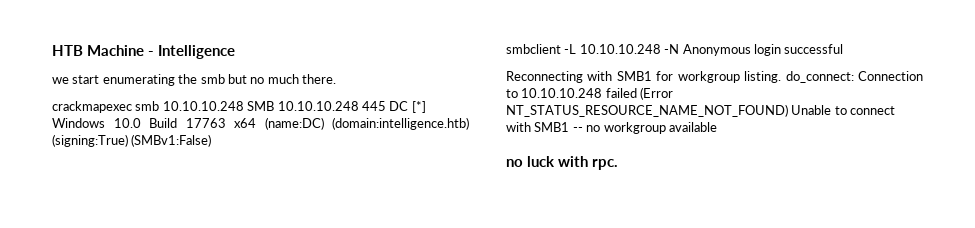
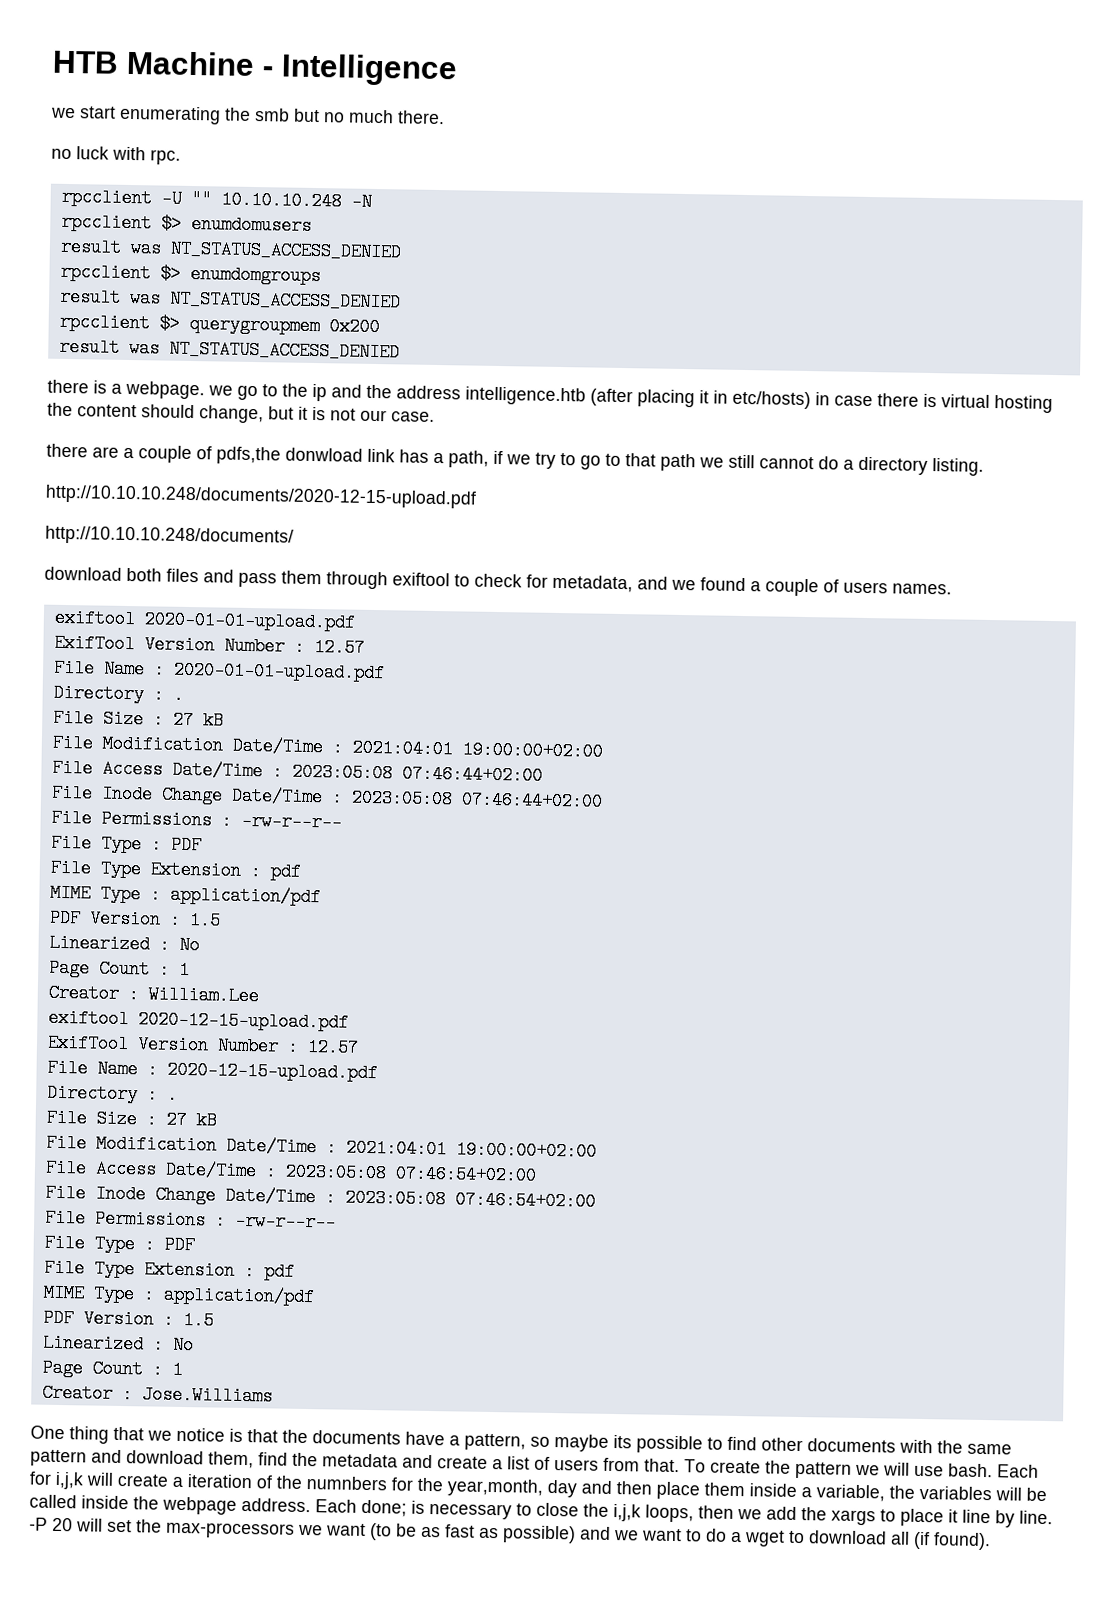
- crackmapexec smb 10.10.10.248 SMB 10.10.10.248 445 DC [*] Windows 10.0 Build 17763 x64 (name:DC) (domain:intelligence.htb) (signing:True) (SMBv1:False)
- smbclient -L 10.10.10.248 -N Anonymous login successful
- Reconnecting with SMB1 for workgroup listing. do_connect: Connection to 10.10.10.248 failed (Error NT_STATUS_RESOURCE_NAME_NOT_FOUND) Unable to connect with SMB1 -- no workgroup available
  no luck with rpc.
+ rpcclient -U "" 10.10.10.248 -N
+ rpcclient $> enumdomusers
+ result was NT_STATUS_ACCESS_DENIED
+ rpcclient $> enumdomgroups
+ result was NT_STATUS_ACCESS_DENIED
+ rpcclient $> querygroupmem 0x200
+ result was NT_STATUS_ACCESS_DENIED
+ there is a webpage. we go to the ip and the address intelligence.htb (after placing it in etc/hosts) in case there is virtual hosting the content should change, but it is not our case.
+ there are a couple of pdfs,the donwload link has a path, if we try to go to that path we still cannot do a directory listing.
+ http://10.10.10.248/documents/2020-12-15-upload.pdf
+ http://10.10.10.248/documents/
+ download both files and pass them through exiftool to check for metadata, and we found a couple of users names.
+ exiftool 2020-01-01-upload.pdf
+ ExifTool Version Number : 12.57
+ File Name : 2020-01-01-upload.pdf
+ Directory : .
+ File Size : 27 kB
+ File Modification Date/Time : 2021:04:01 19:00:00+02:00
+ File Access Date/Time : 2023:05:08 07:46:44+02:00
+ File Inode Change Date/Time : 2023:05:08 07:46:44+02:00
+ File Permissions : -rw-r--r--
+ File Type : PDF
+ File Type Extension : pdf
+ MIME Type : application/pdf
+ PDF Version : 1.5
+ Linearized : No
+ Page Count : 1
+ Creator : William.Lee
+ exiftool 2020-12-15-upload.pdf
+ ExifTool Version Number : 12.57
+ File Name : 2020-12-15-upload.pdf
+ Directory : .
+ File Size : 27 kB
+ File Modification Date/Time : 2021:04:01 19:00:00+02:00
+ File Access Date/Time : 2023:05:08 07:46:54+02:00
+ File Inode Change Date/Time : 2023:05:08 07:46:54+02:00
+ File Permissions : -rw-r--r--
+ File Type : PDF
+ File Type Extension : pdf
+ MIME Type : application/pdf
+ PDF Version : 1.5
+ Linearized : No
+ Page Count : 1
+ Creator : Jose.Williams
+ One thing that we notice is that the documents have a pattern, so maybe its possible to find other documents with the same pattern and download them, find the metadata and create a list of users from that. To create the pattern we will use bash. Each for i,j,k will create a iteration of the numnbers for the year,month, day and then place them inside a variable, the variables will be called inside the webpage address. Each done; is necessary to close the i,j,k loops, then we add the xargs to place it line by line. -P 20 will set the max-processors we want (to be as fast as possible) and we want to do a wget to download all (if found).

